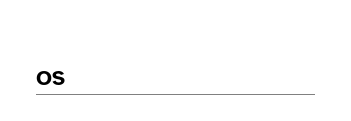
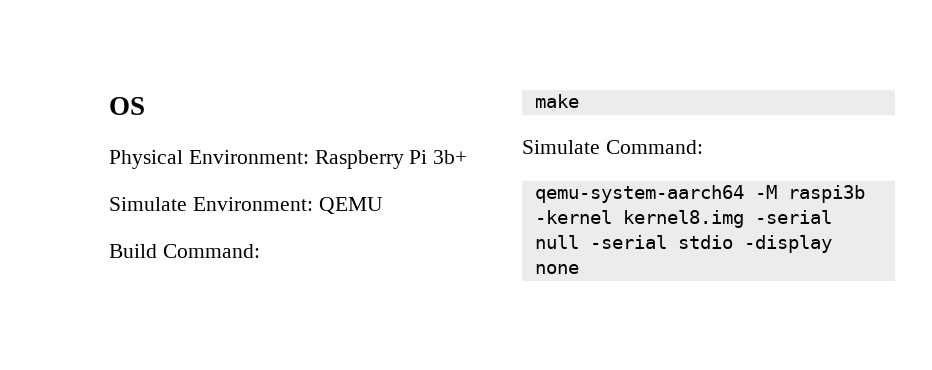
+ Physical Environment: Raspberry Pi 3b+
+ Simulate Environment: QEMU
+ Build Command:
+ make
+ Simulate Command:
+ qemu-system-aarch64 -M raspi3b -kernel kernel8.img -serial null -serial stdio -display none

